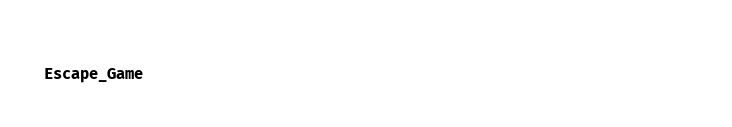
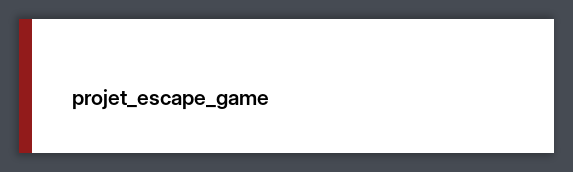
- Escape_Game
+ projet_escape_game

